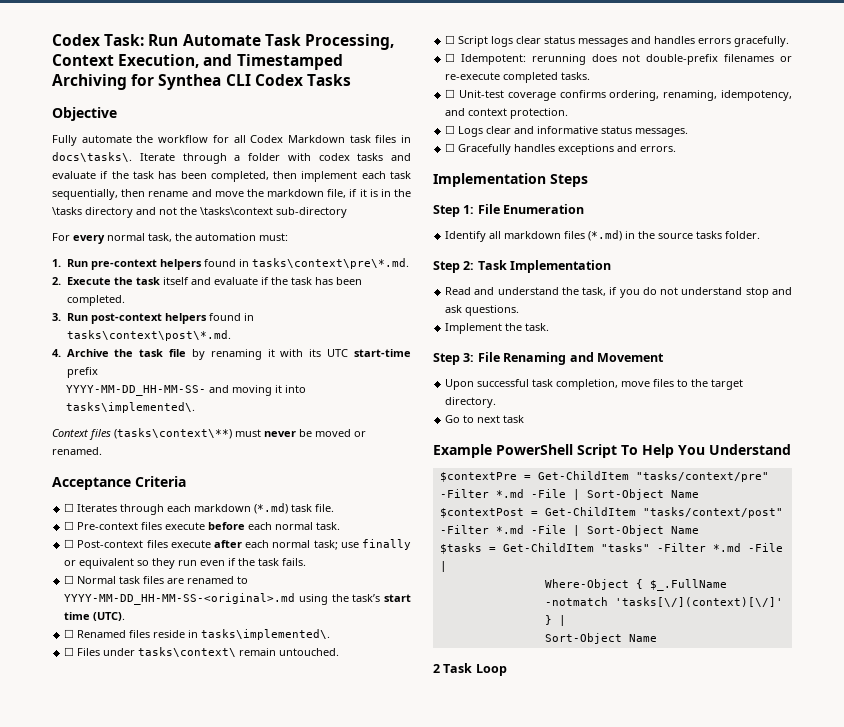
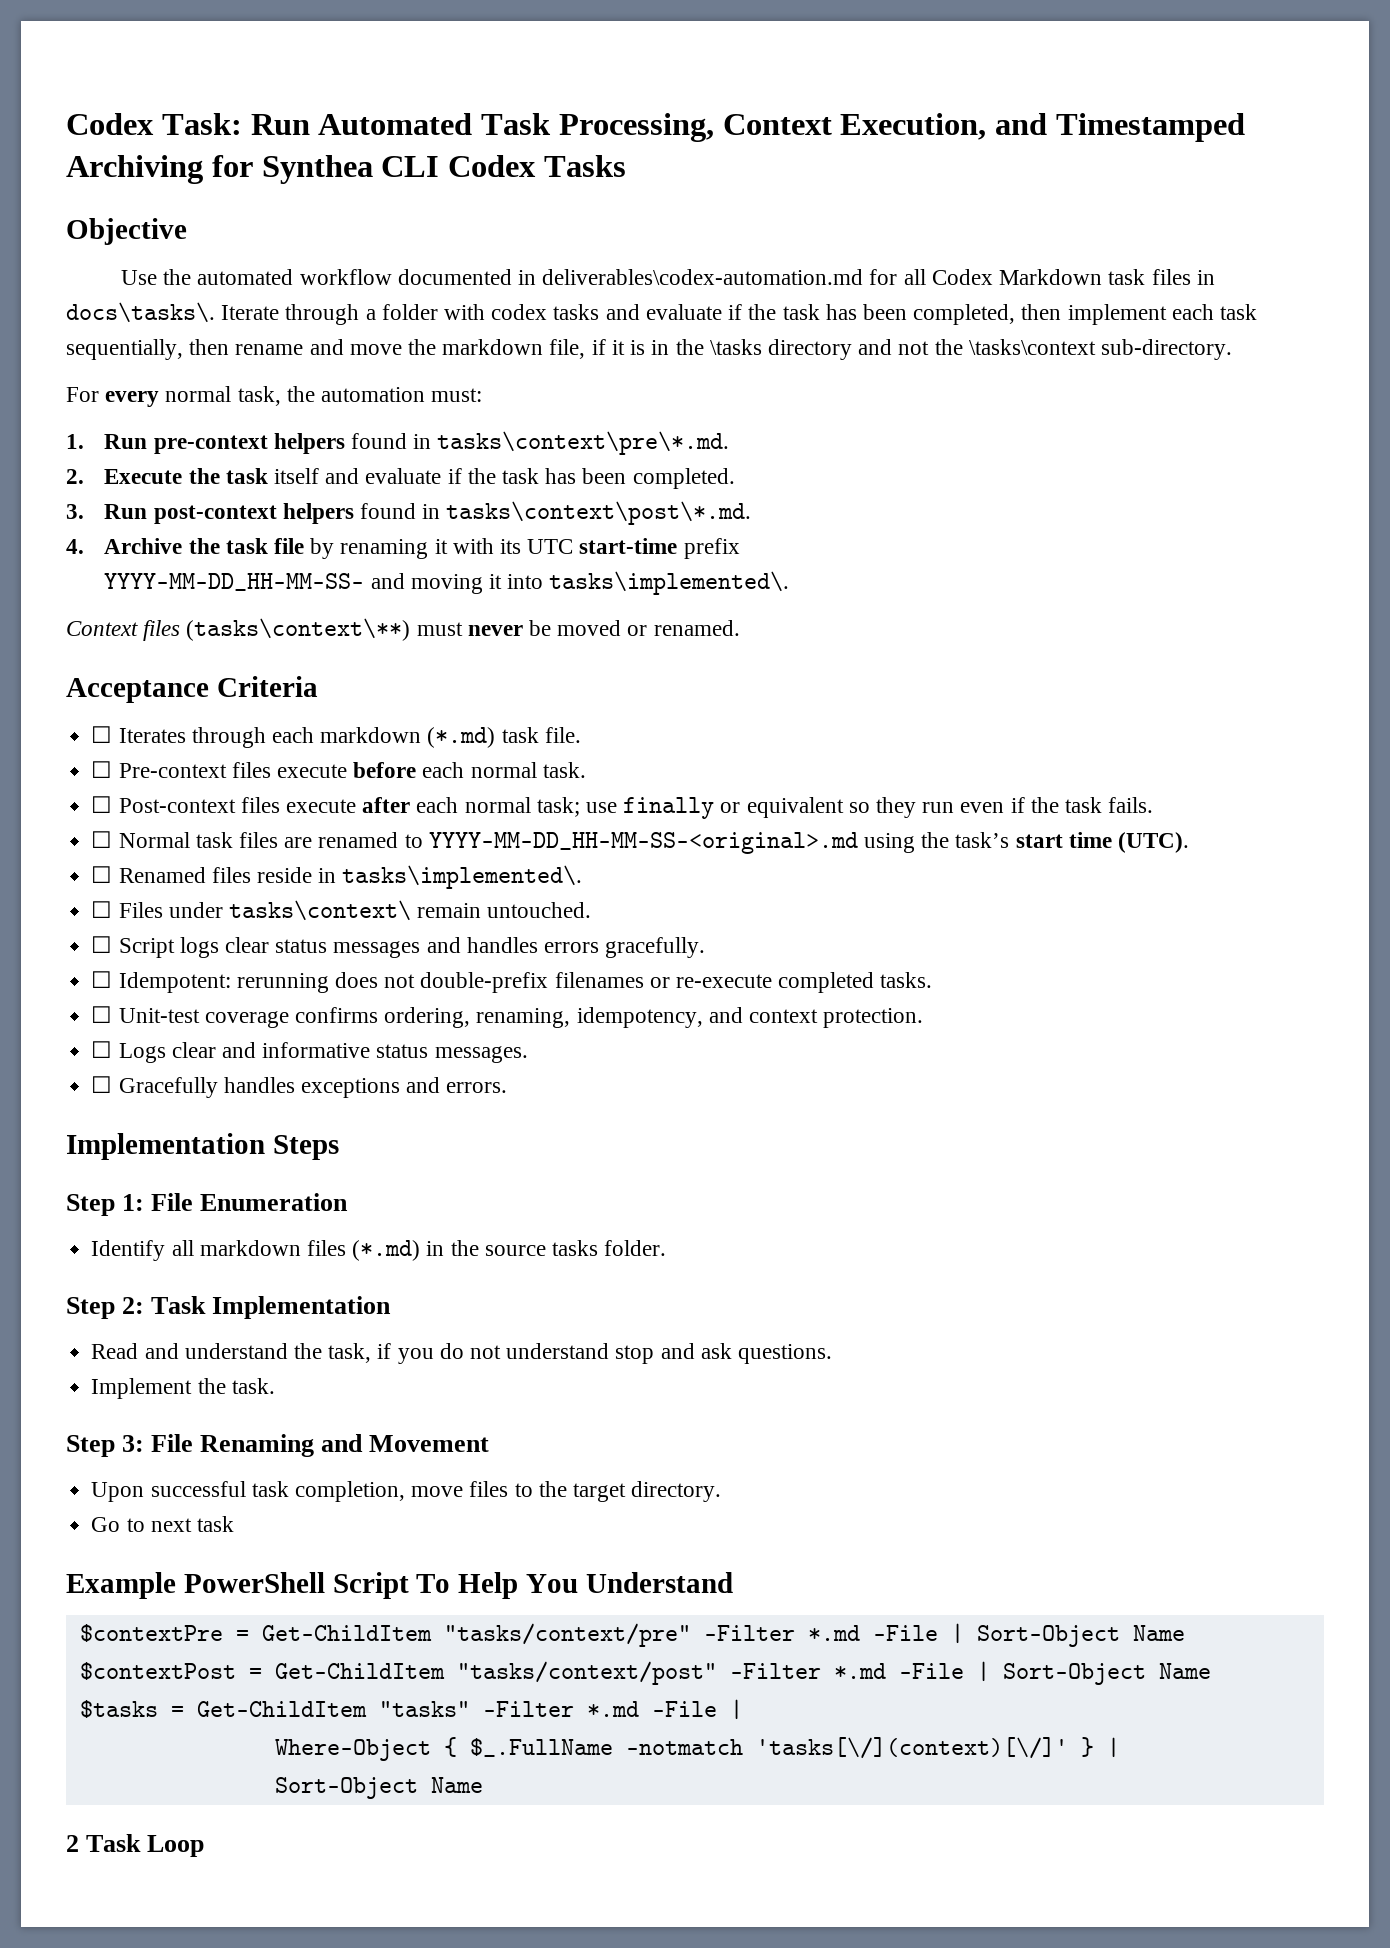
- Codex Task: Run Automate Task Processing, Context Execution, and Timestamped Archiving for Synthea CLI Codex Tasks
+ Codex Task: Run Automated Task Processing, Context Execution, and Timestamped Archiving for Synthea CLI Codex Tasks
- Fully automate the workflow for all Codex Markdown task files in docs\tasks\.
+ Use the automated workflow documented in deliverables\codex-automation.md for all Codex Markdown task files in docs\tasks\.
- Iterate through a folder with codex tasks and evaluate if the task has been completed, then implement each task sequentially, then rename and move the markdown file, if it is in the \tasks directory and not the \tasks\context sub-directory
+ Iterate through a folder with codex tasks and evaluate if the task has been completed, then implement each task sequentially, then rename and move the markdown file, if it is in the \tasks directory and not the \tasks\context sub-directory.

